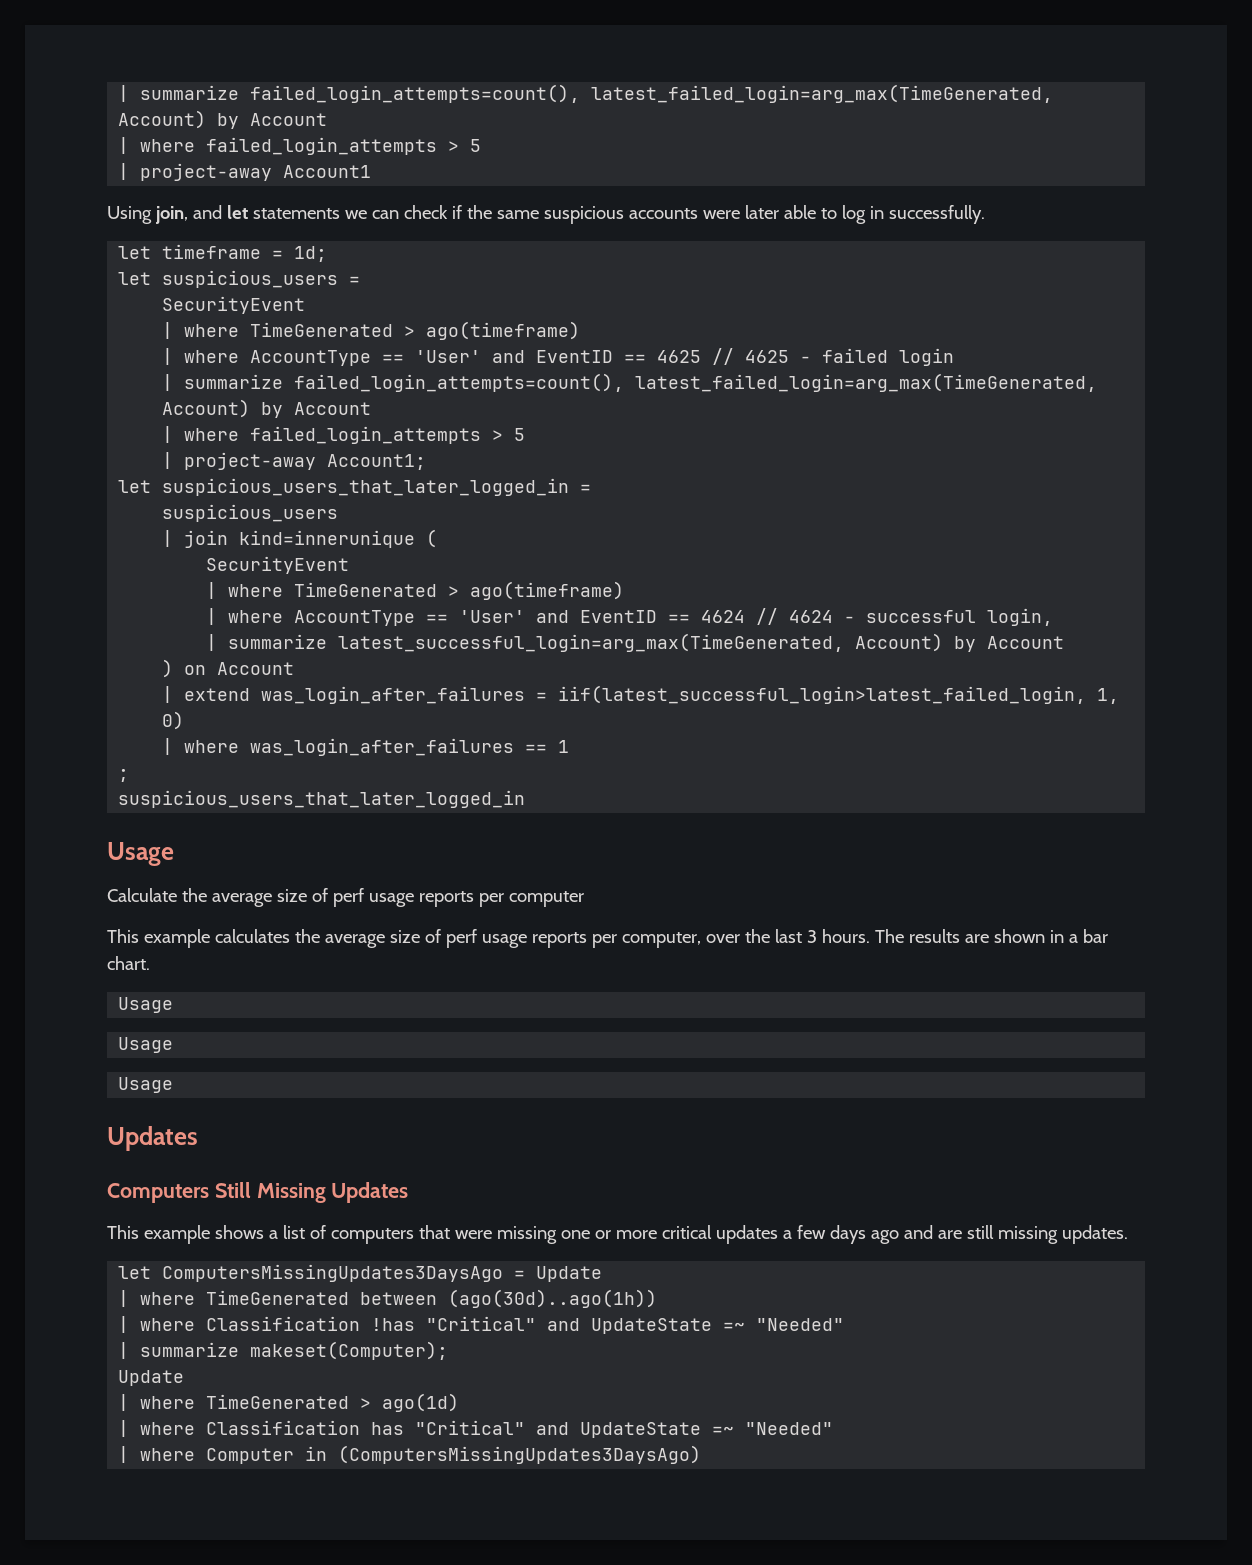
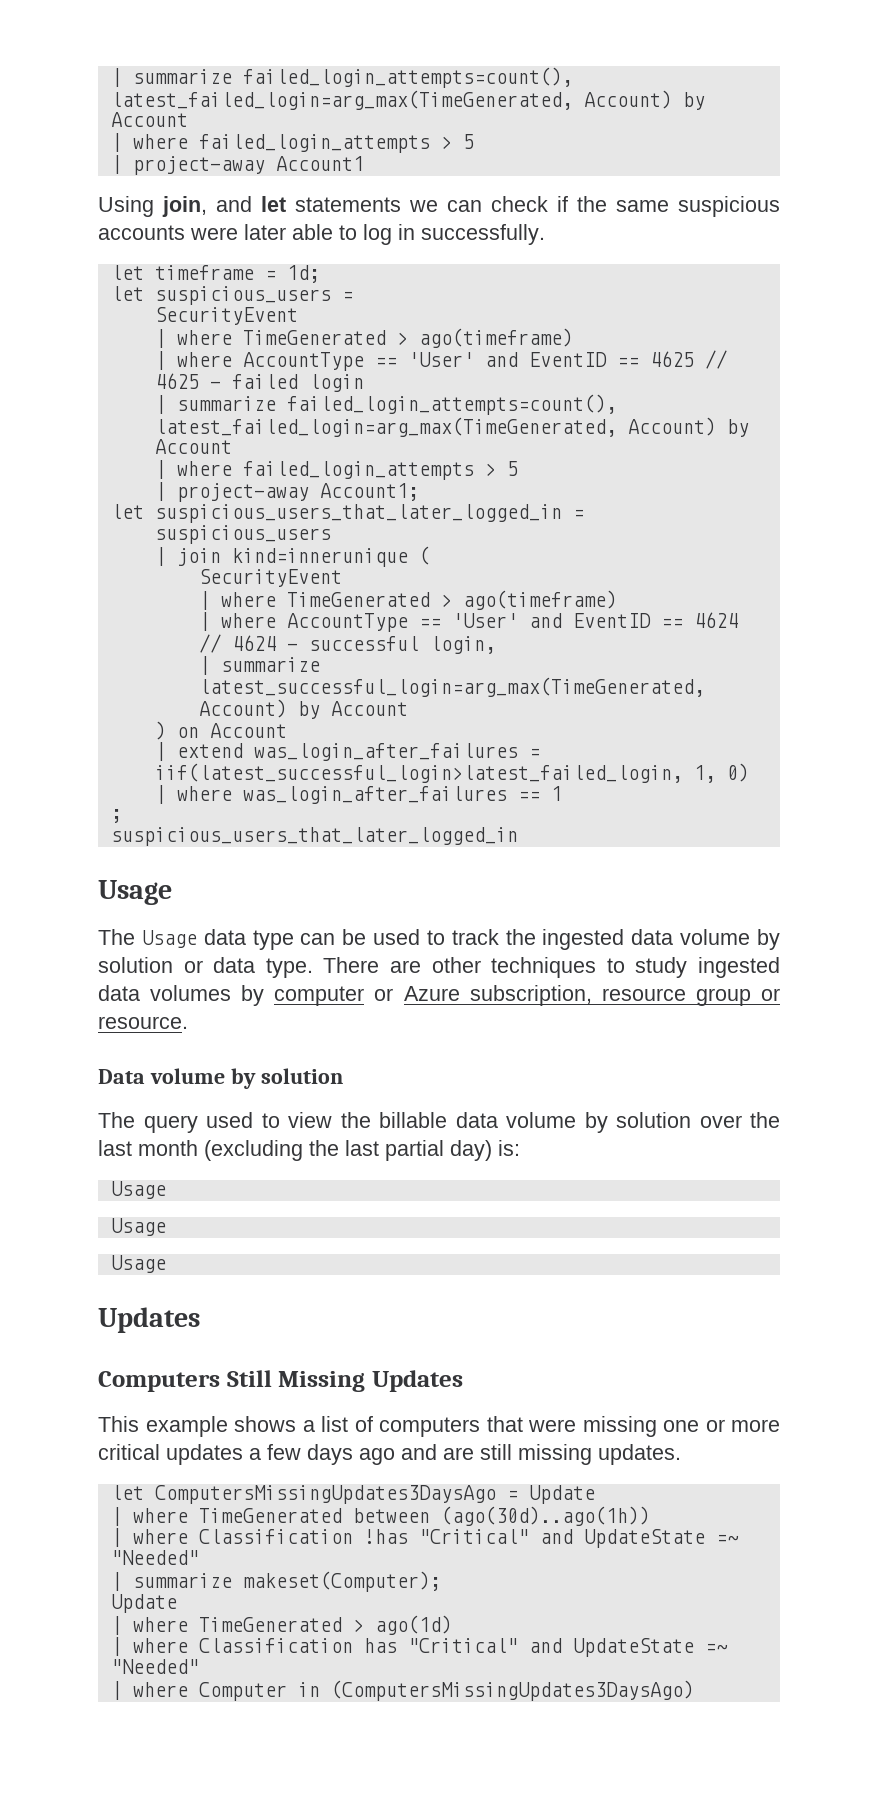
- Calculate the average size of perf usage reports per computer
- This example calculates the average size of perf usage reports per computer, over the last 3 hours. The results are shown in a bar chart.
+ The Usage data type can be used to track the ingested data volume by solution or data type. There are other techniques to study ingested data volumes by computer or Azure subscription, resource group or resource.
+ Data volume by solution
+ The query used to view the billable data volume by solution over the last month (excluding the last partial day) is:

